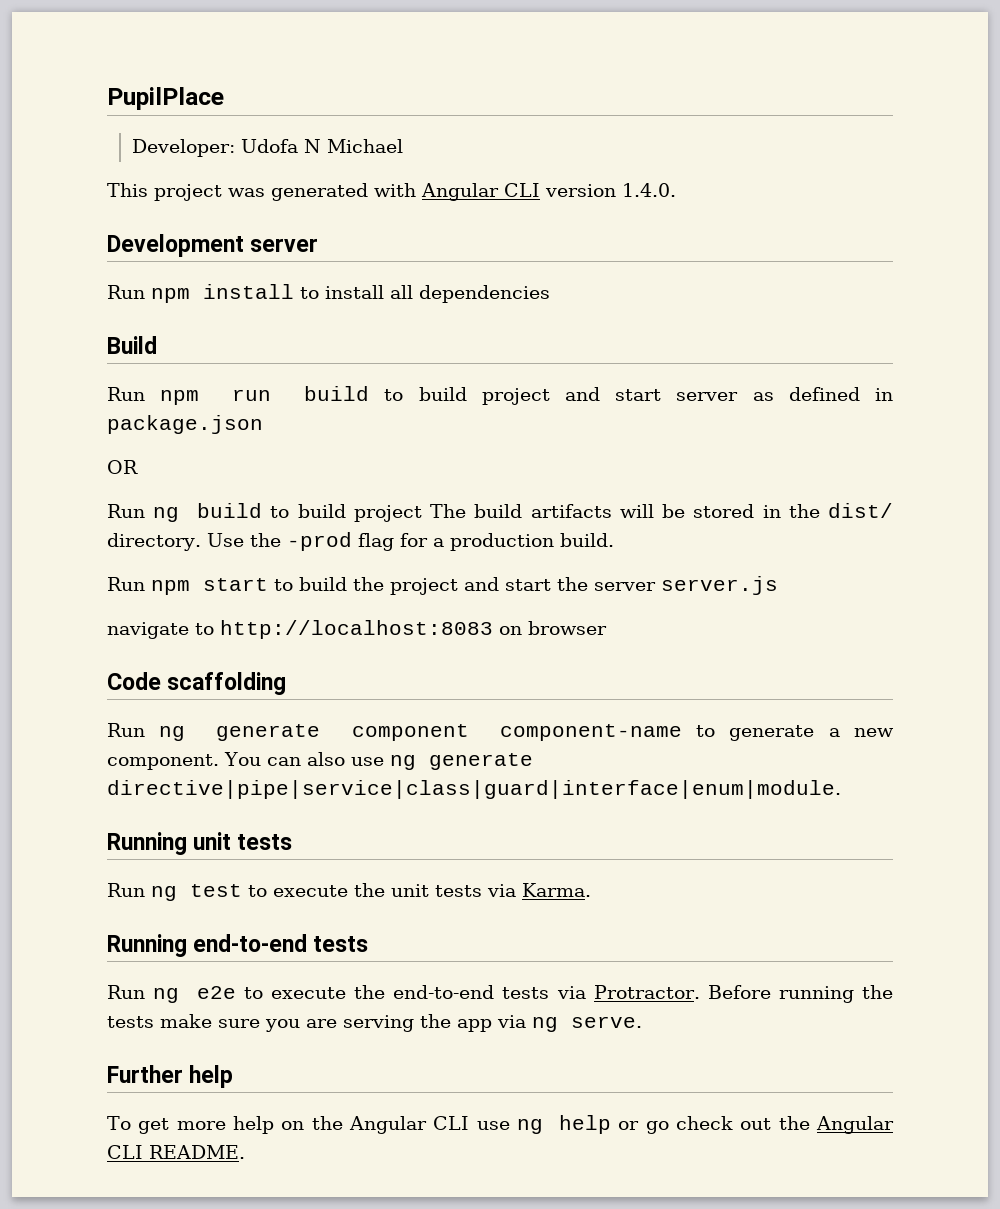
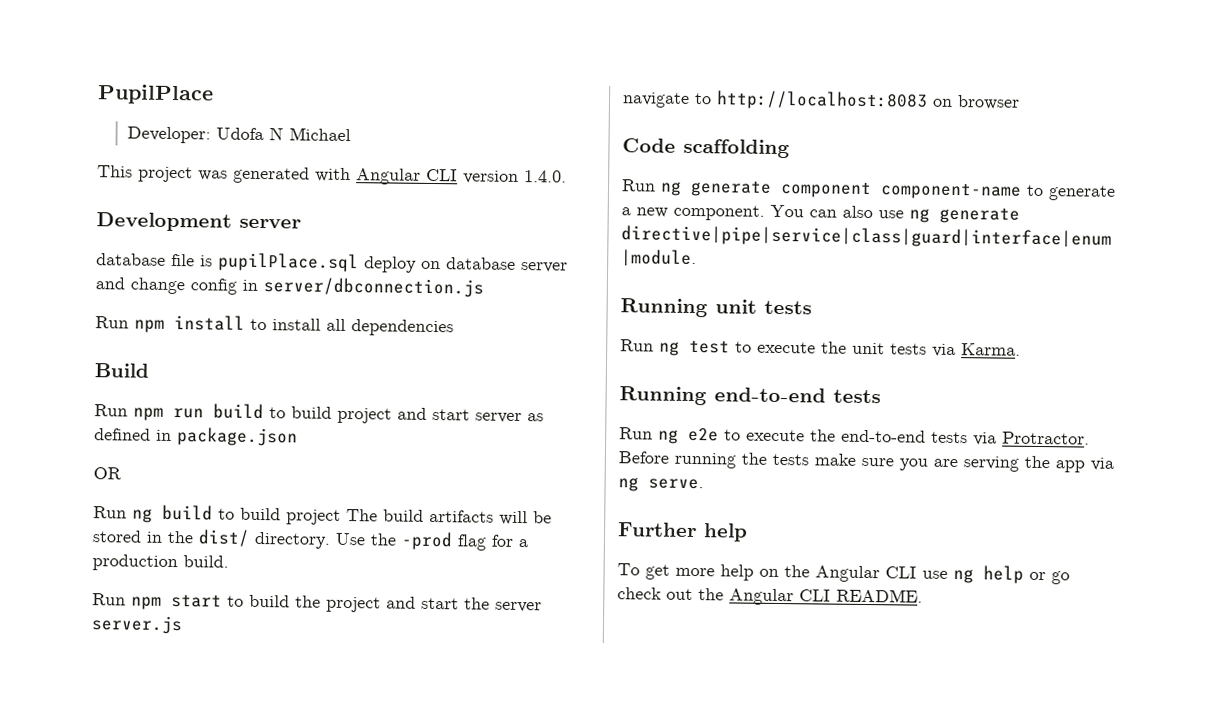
+ database file is pupilPlace.sql deploy on database server and change config in server/dbconnection.js

